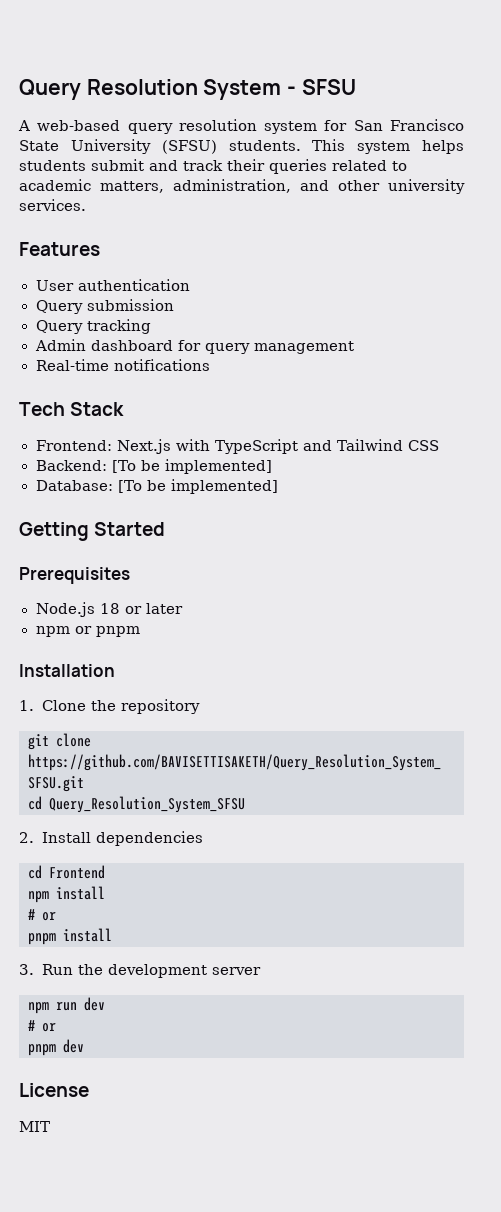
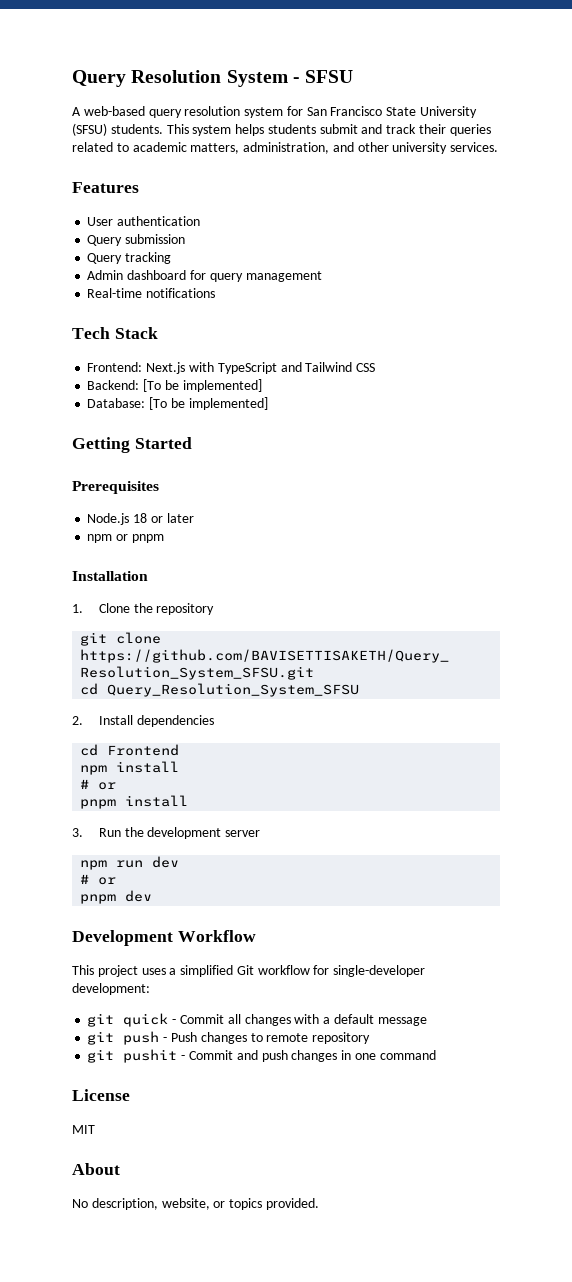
+ Development Workflow
+ This project uses a simplified Git workflow for single-developer development:
+ git quick - Commit all changes with a default message
+ git push - Push changes to remote repository
+ git pushit - Commit and push changes in one command
  License
  MIT
+ About
+ No description, website, or topics provided.

